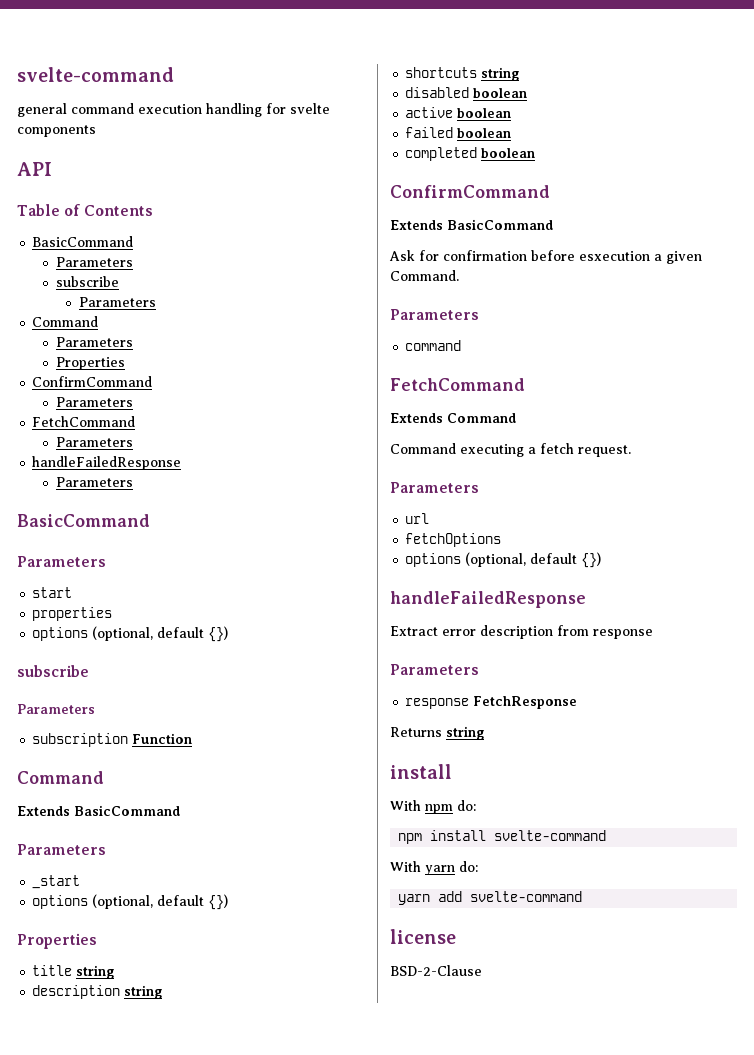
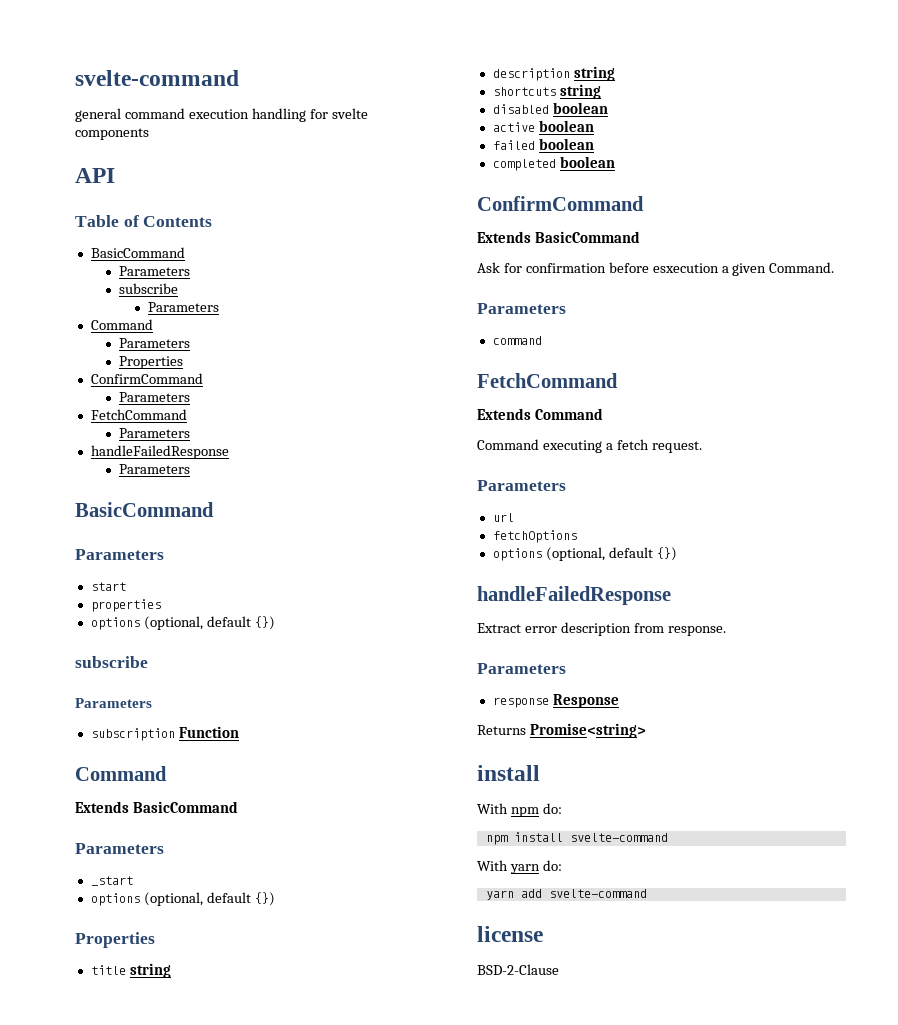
- Extract error description from response
+ Extract error description from response.
- response FetchResponse
+ response Response
- Returns string
+ Returns Promise<string>

